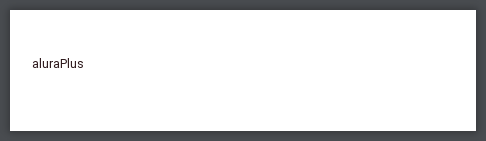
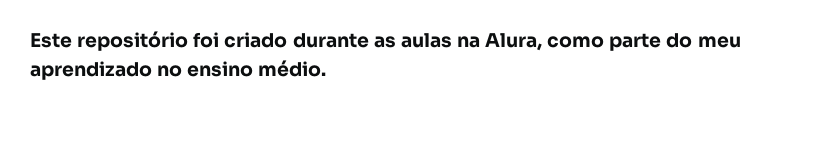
- aluraPlus
+ Este repositório foi criado durante as aulas na Alura, como parte do meu aprendizado no ensino médio.

